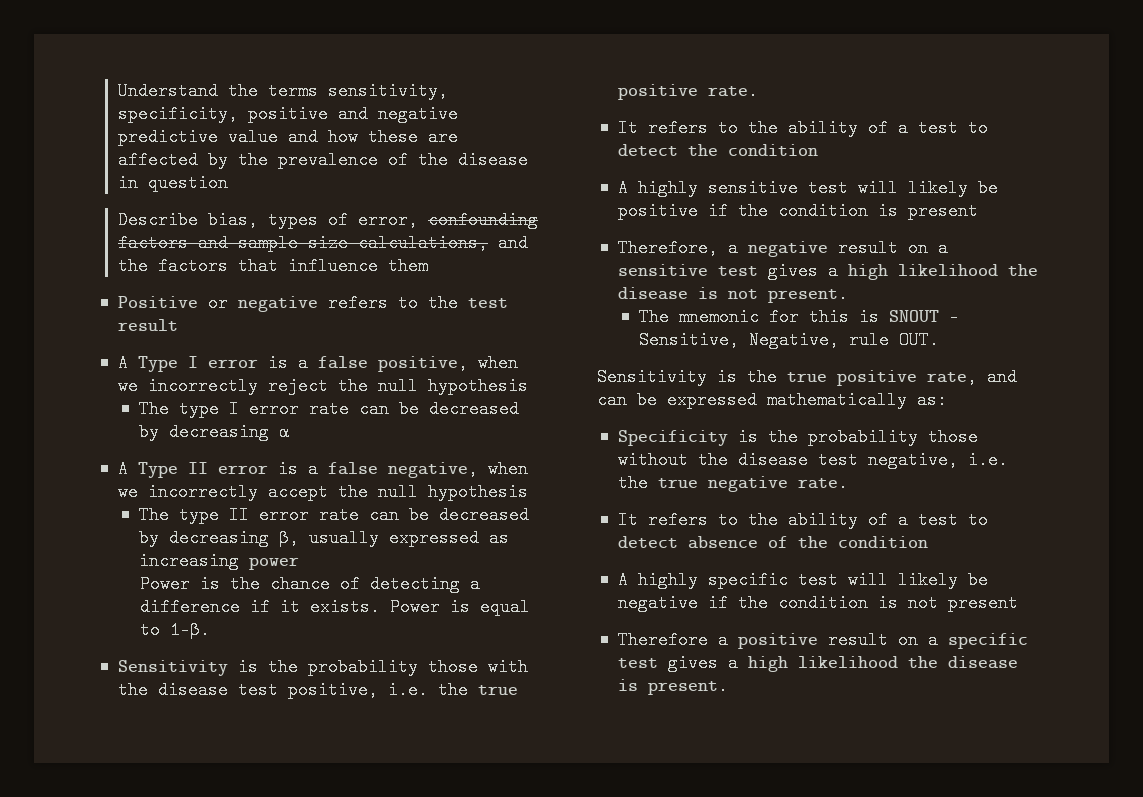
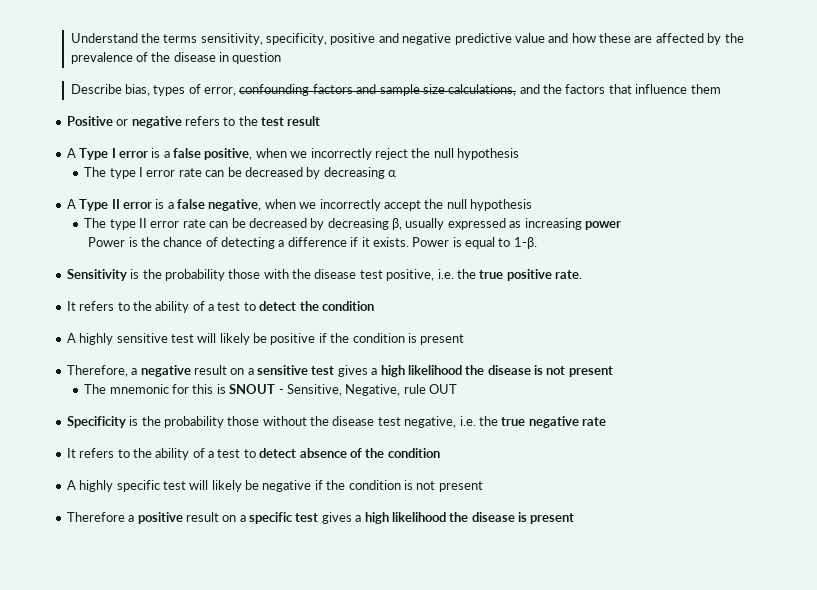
- Therefore, a negative result on a sensitive test gives a high likelihood the disease is not present.
+ Therefore, a negative result on a sensitive test gives a high likelihood the disease is not present
- The mnemonic for this is SNOUT - Sensitive, Negative, rule OUT.
- Sensitivity is the true positive rate, and can be expressed mathematically as:
+ The mnemonic for this is SNOUT - Sensitive, Negative, rule OUT
- Specificity is the probability those without the disease test negative, i.e. the true negative rate.
+ Specificity is the probability those without the disease test negative, i.e. the true negative rate
- Therefore a positive result on a specific test gives a high likelihood the disease is present.
+ Therefore a positive result on a specific test gives a high likelihood the disease is present

